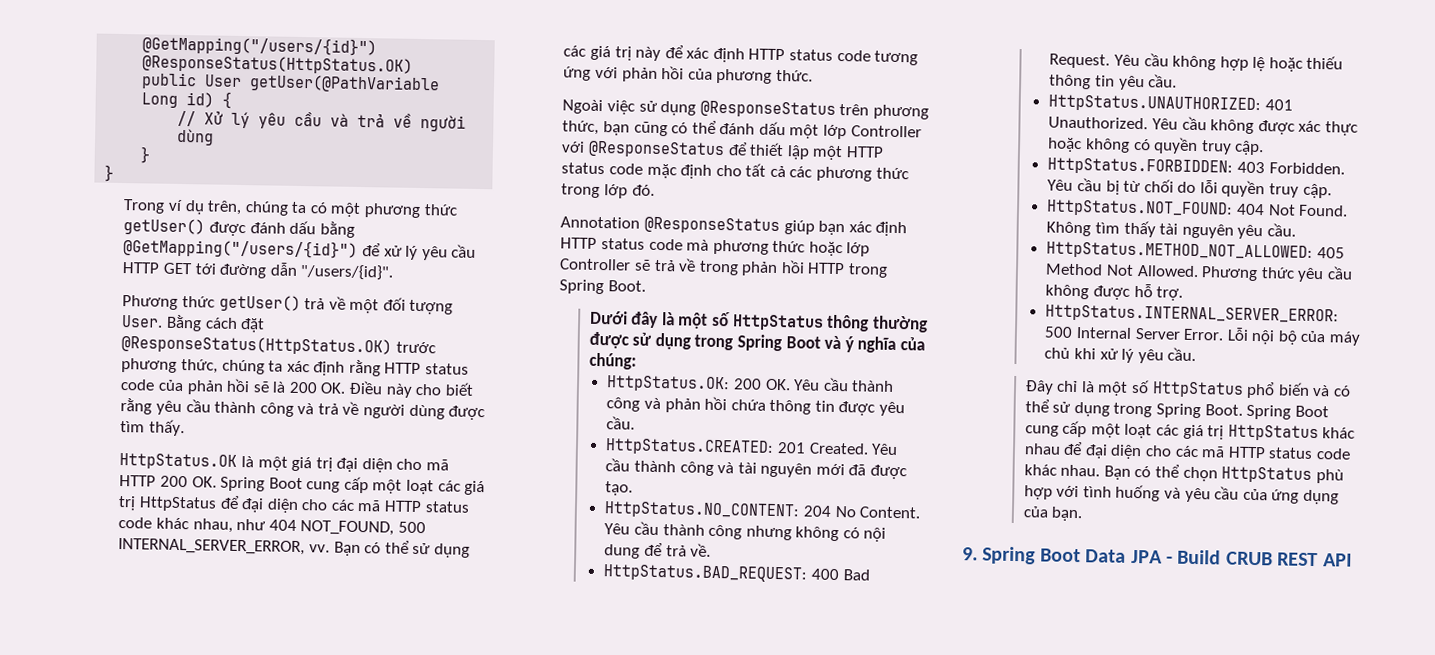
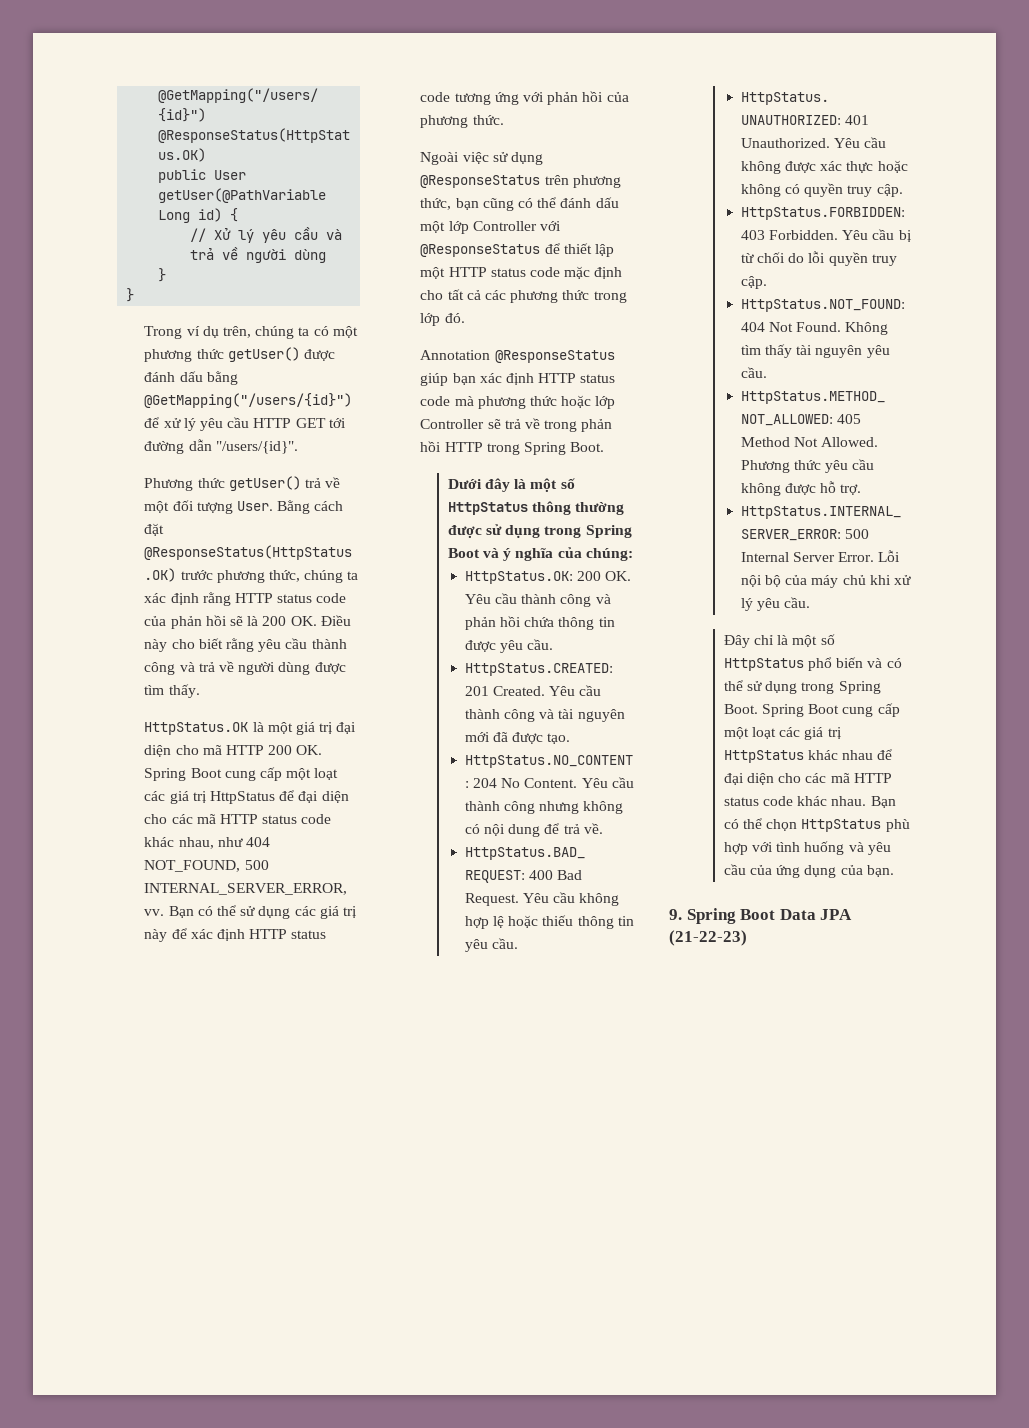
- 9. Spring Boot Data JPA - Build CRUB REST API
+ 9. Spring Boot Data JPA (21-22-23)

